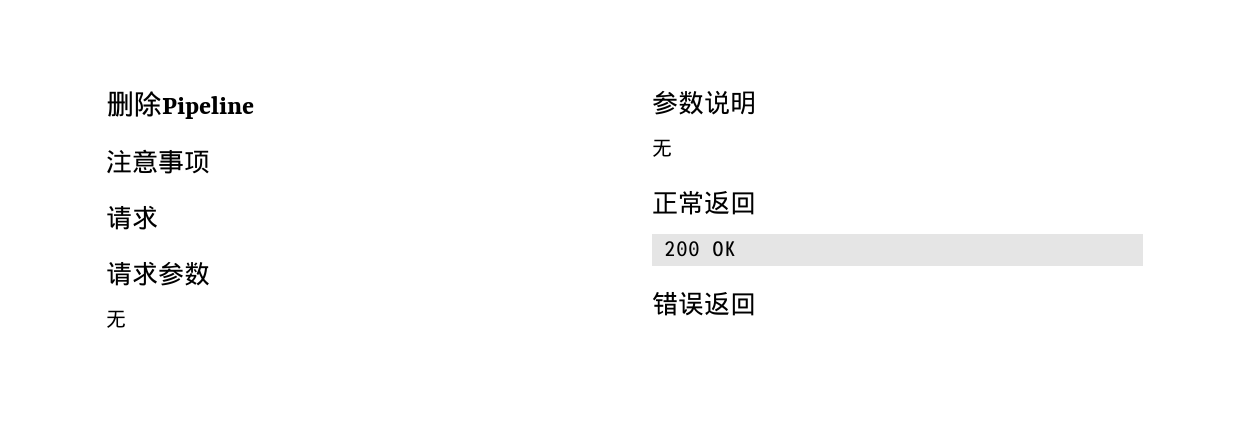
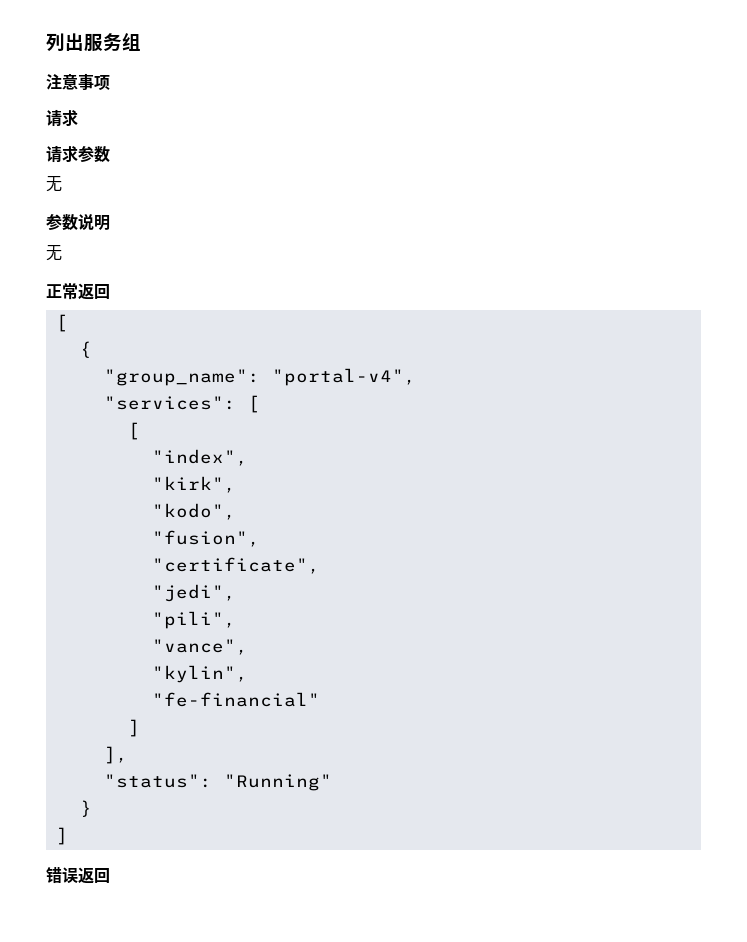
- 删除Pipeline
+ 列出服务组
  正常返回
- 200 OK
+ [
+ {
+ "group_name": "portal-v4",
+ "services": [
+ [
+ "index",
+ "kirk",
+ "kodo",
+ "fusion",
+ "certificate",
+ "jedi",
+ "pili",
+ "vance",
+ "kylin",
+ "fe-financial"
+ ]
+ ],
+ "status": "Running"
+ }
+ ]

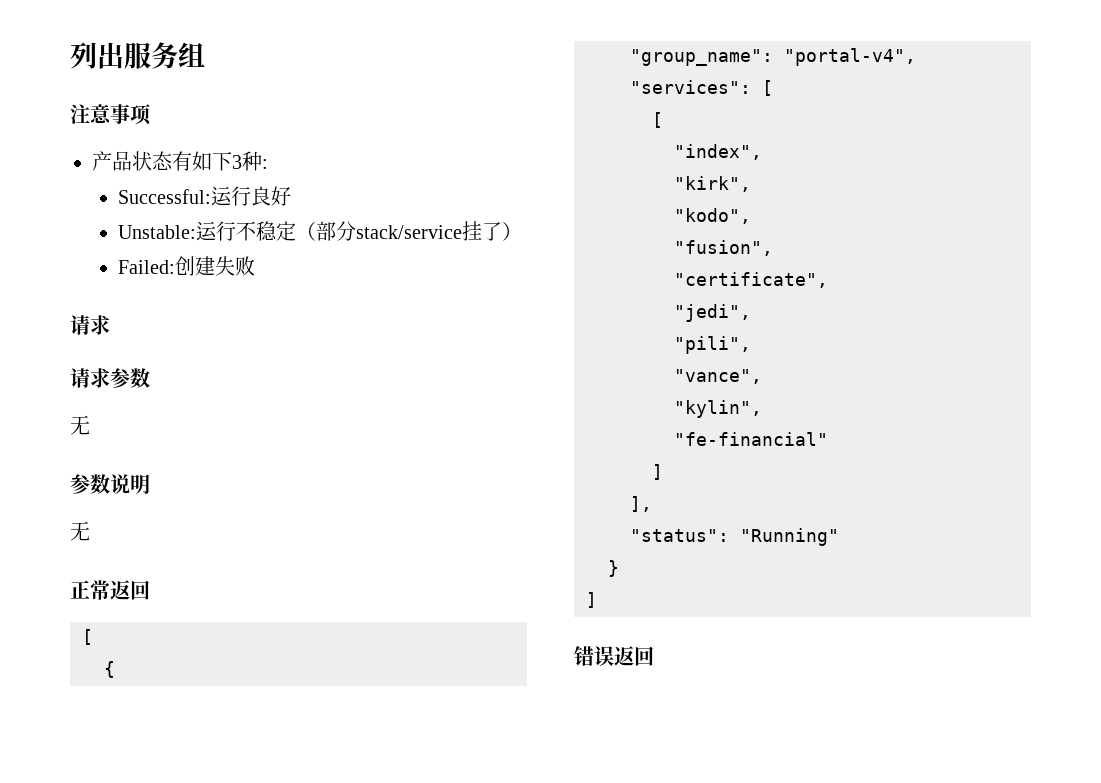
+ 产品状态有如下3种:
+ Successful:运行良好
+ Unstable:运行不稳定（部分stack/service挂了）
+ Failed:创建失败

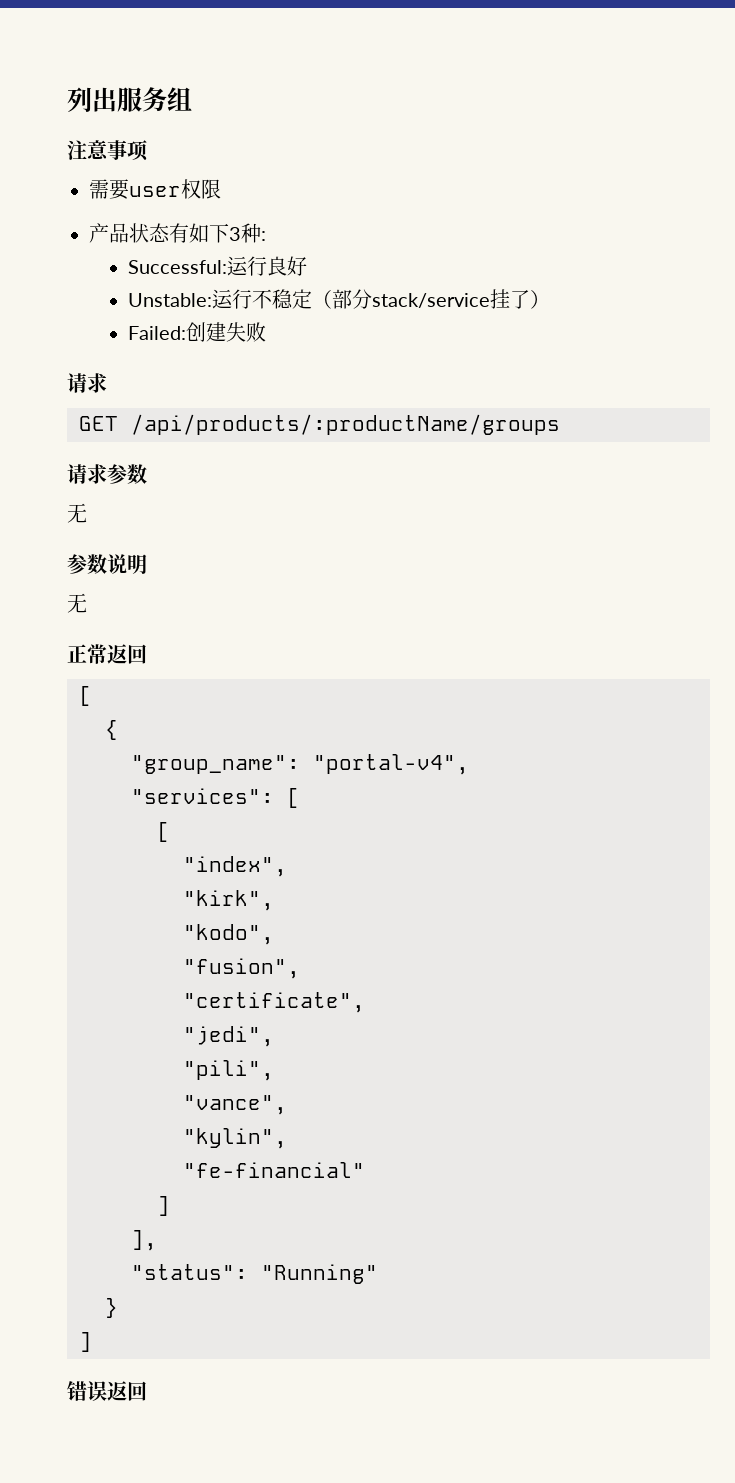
+ 需要user权限
+ GET /api/products/:productName/groups

